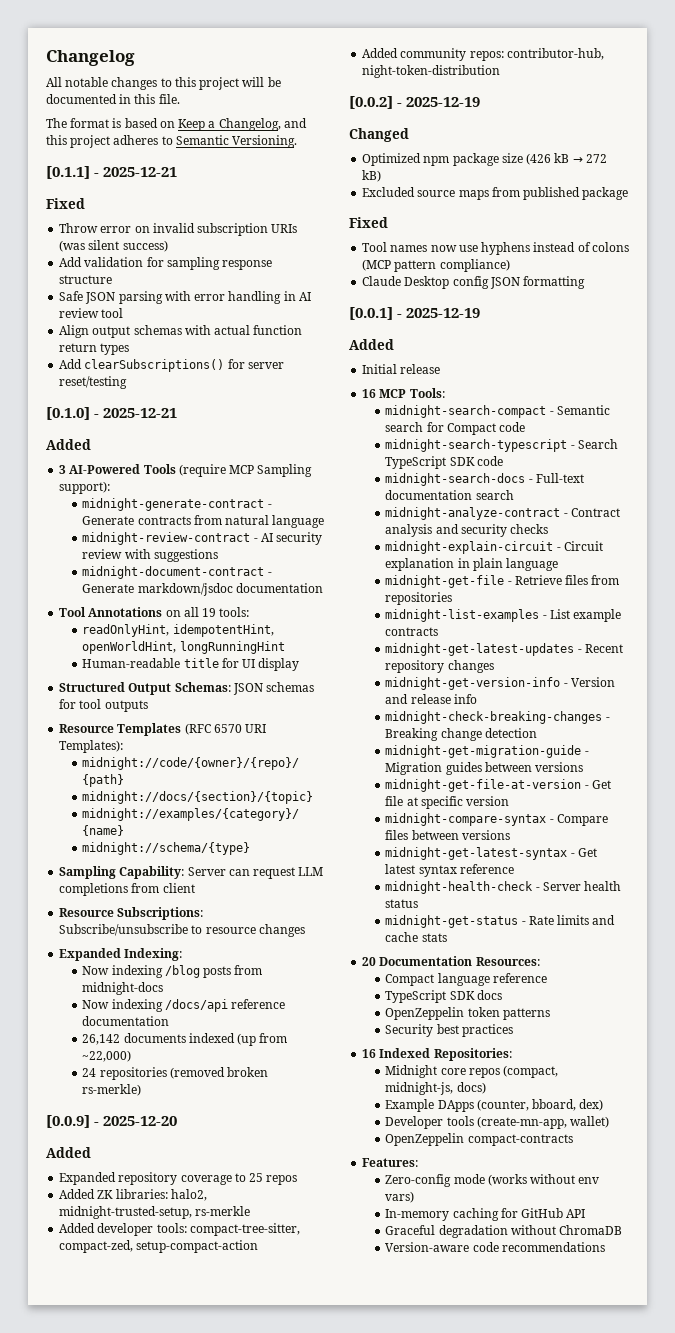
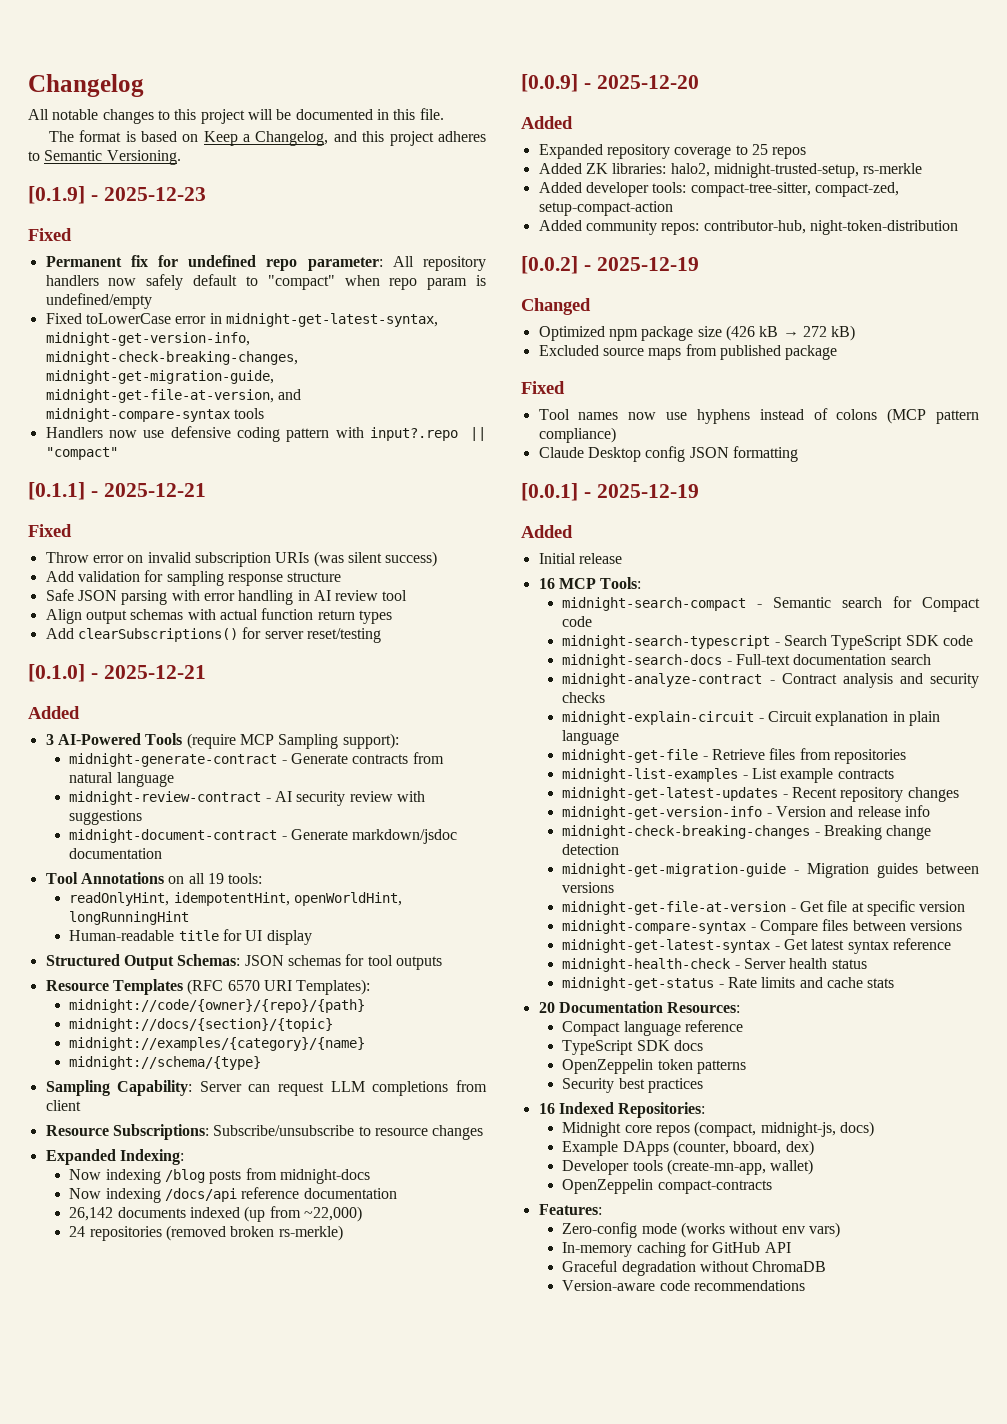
+ [0.1.9] - 2025-12-23
+ Fixed
+ Permanent fix for undefined repo parameter: All repository handlers now safely default to "compact" when repo param is undefined/empty
+ Fixed toLowerCase error in midnight-get-latest-syntax, midnight-get-version-info, midnight-check-breaking-changes, midnight-get-migration-guide, midnight-get-file-at-version, and midnight-compare-syntax tools
+ Handlers now use defensive coding pattern with input?.repo || "compact"

